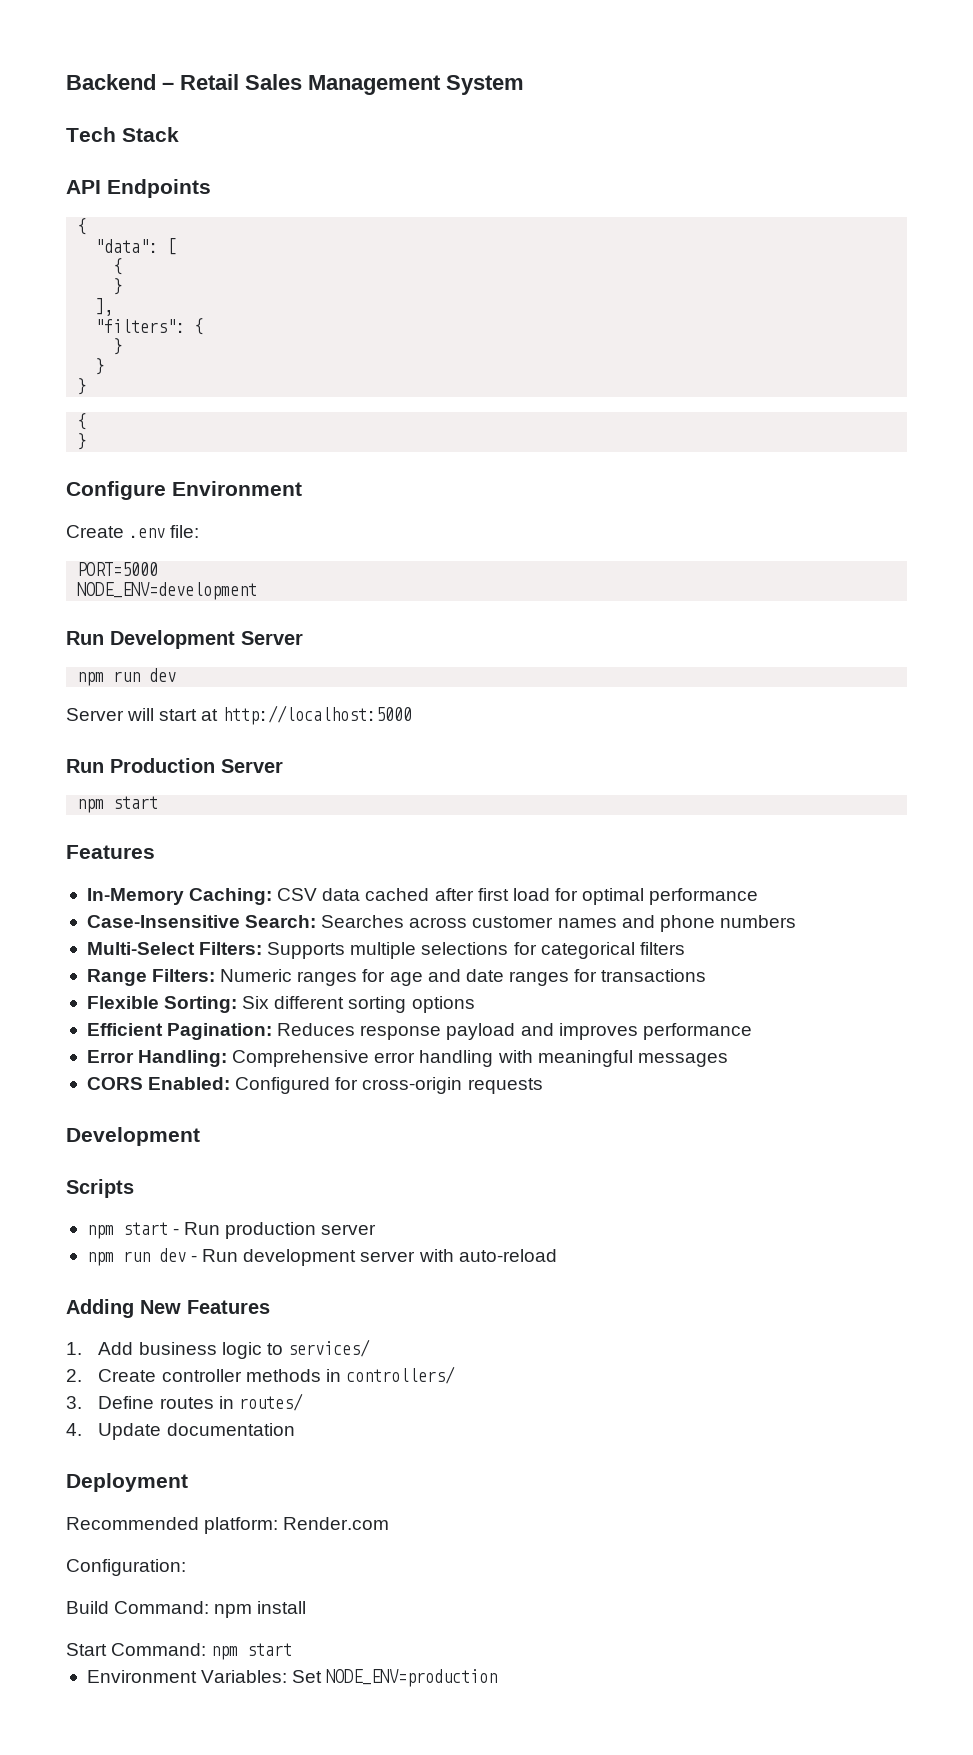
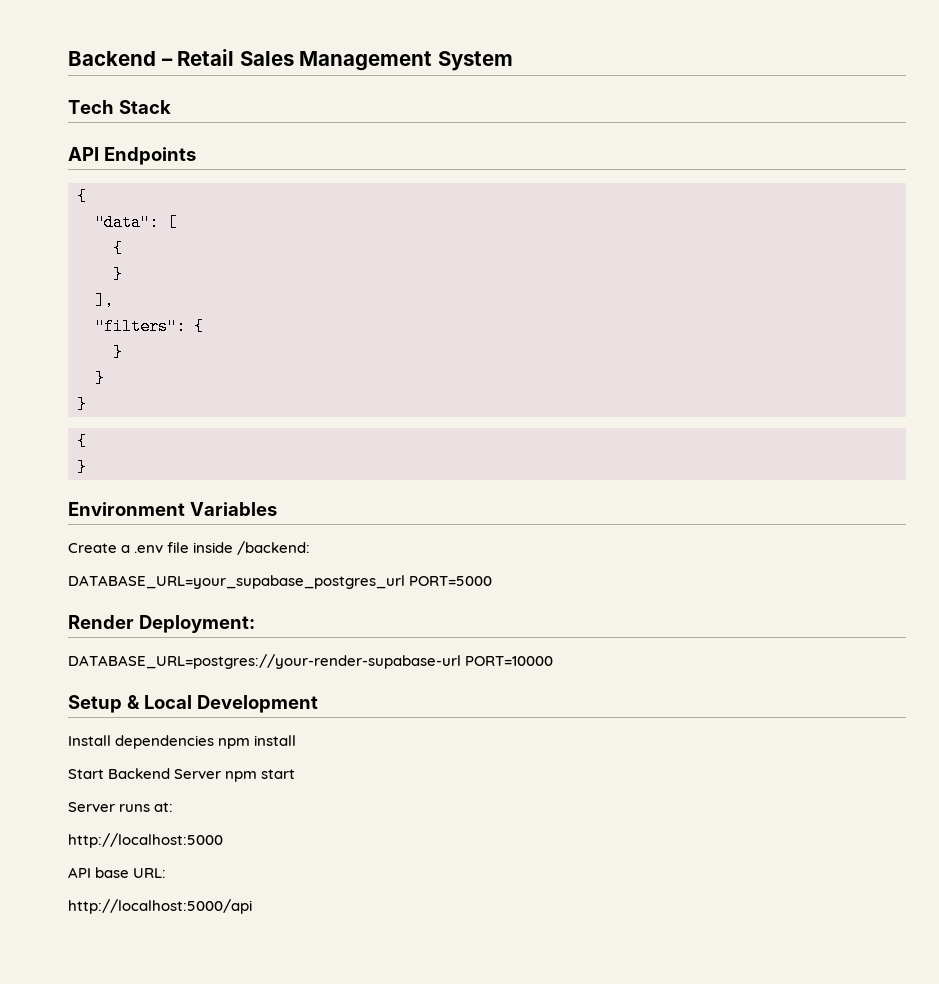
- Configure Environment
- Create .env file:
- PORT=5000
- NODE_ENV=development
- Run Development Server
- npm run dev
- Server will start at http://localhost:5000
- Run Production Server
- npm start
- Features
- In-Memory Caching: CSV data cached after first load for optimal performance
- Case-Insensitive Search: Searches across customer names and phone numbers
- Multi-Select Filters: Supports multiple selections for categorical filters
- Range Filters: Numeric ranges for age and date ranges for transactions
- Flexible Sorting: Six different sorting options
- Efficient Pagination: Reduces response payload and improves performance
- Error Handling: Comprehensive error handling with meaningful messages
- CORS Enabled: Configured for cross-origin requests
- Development
- Scripts
- npm start - Run production server
- npm run dev - Run development server with auto-reload
- Adding New Features
- 1. Add business logic to services/
- 2. Create controller methods in controllers/
- 3. Define routes in routes/
- 4. Update documentation
- Deployment
- Recommended platform: Render.com
- Configuration:
- Build Command: npm install
+ Environment Variables
+ Create a .env file inside /backend:
+ DATABASE_URL=your_supabase_postgres_url PORT=5000
+ Render Deployment:
+ DATABASE_URL=postgres://your-render-supabase-url PORT=10000
+ Setup & Local Development
+ Install dependencies npm install
- Start Command: npm start
- Environment Variables: Set NODE_ENV=production
+ Start Backend Server npm start
+ Server runs at:
+ http://localhost:5000
+ API base URL:
+ http://localhost:5000/api

